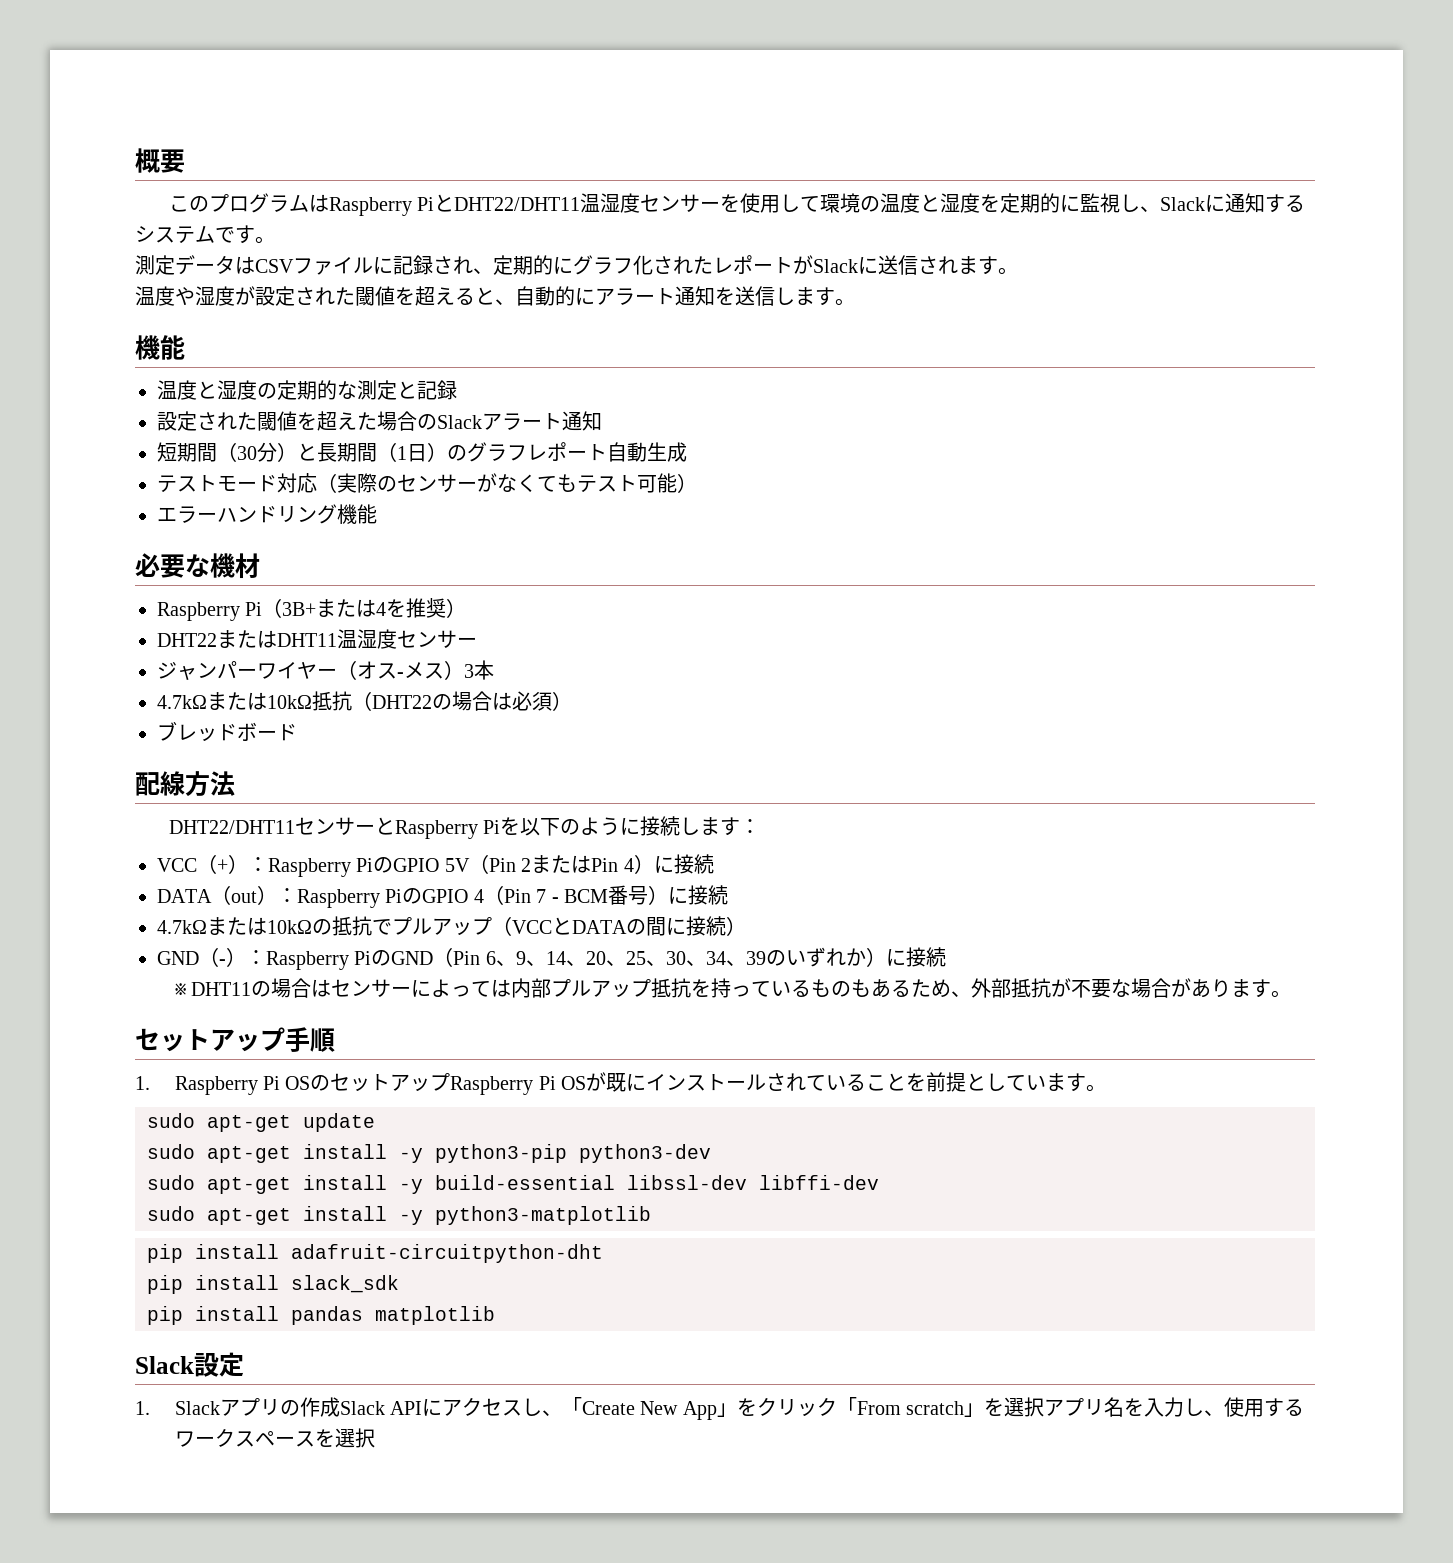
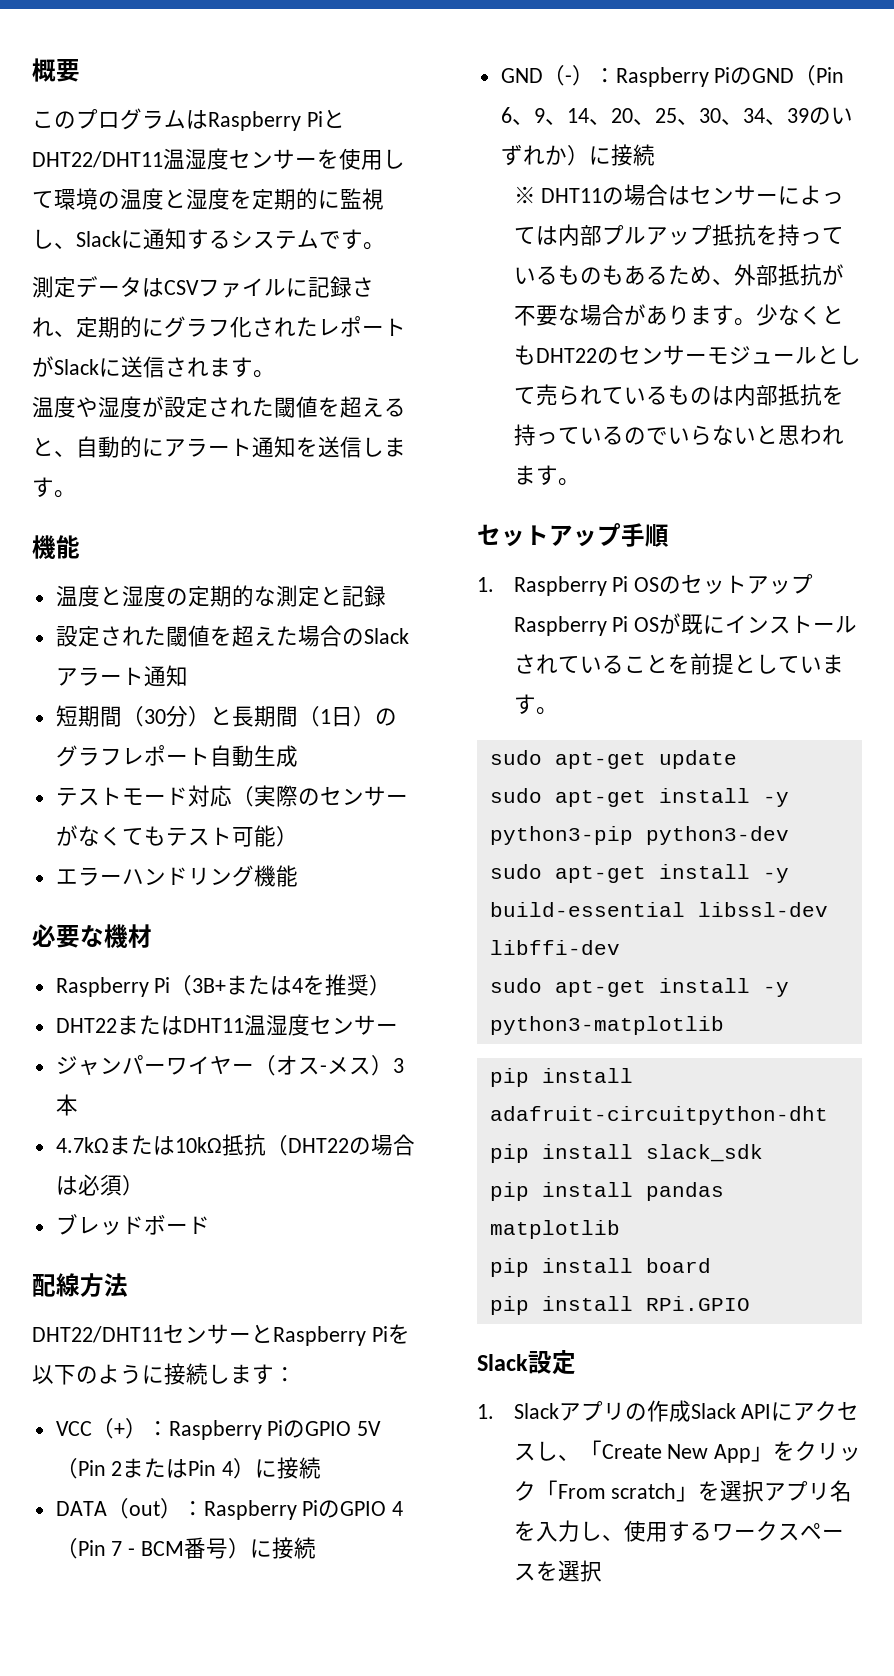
- 4.7kΩまたは10kΩの抵抗でプルアップ（VCCとDATAの間に接続）
+ 少なくともDHT22のセンサーモジュールとして売られているものは内部抵抗を持っているのでいらないと思われます。
+ pip install board
+ pip install RPi.GPIO

